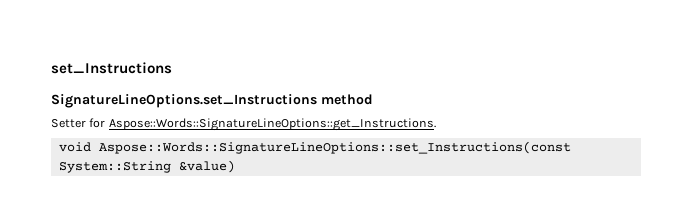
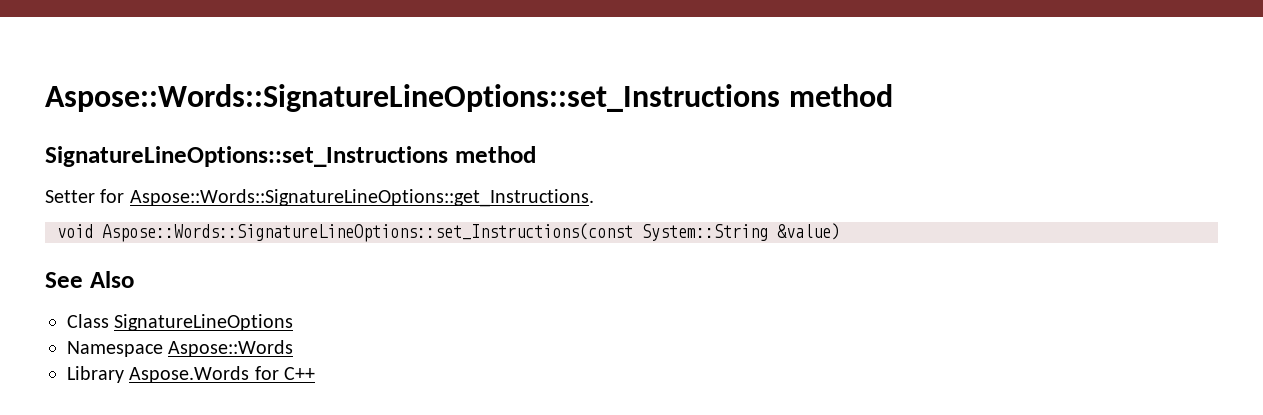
- set_Instructions
- SignatureLineOptions.set_Instructions method
+ Aspose::Words::SignatureLineOptions::set_Instructions method
+ SignatureLineOptions::set_Instructions method
+ See Also
+ Class SignatureLineOptions
+ Namespace Aspose::Words
+ Library Aspose.Words for C++

